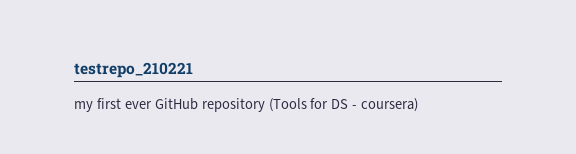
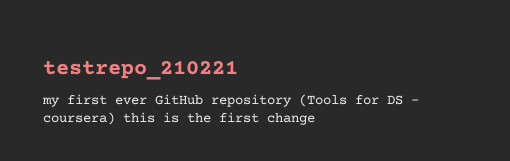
- my first ever GitHub repository (Tools for DS - coursera)
+ my first ever GitHub repository (Tools for DS - coursera) this is the first change

